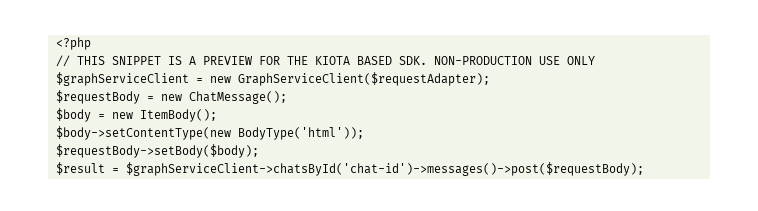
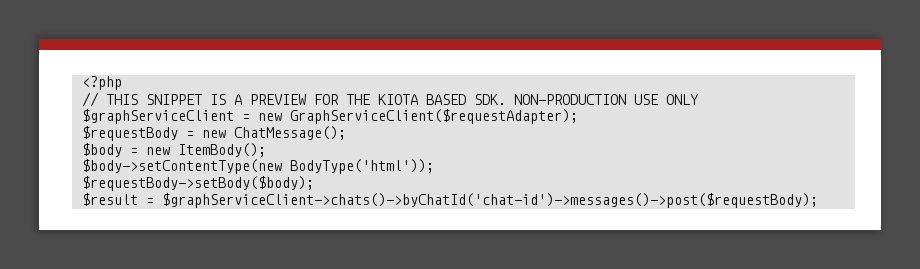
- $result = $graphServiceClient->chatsById('chat-id')->messages()->post($requestBody);
+ $result = $graphServiceClient->chats()->byChatId('chat-id')->messages()->post($requestBody);

